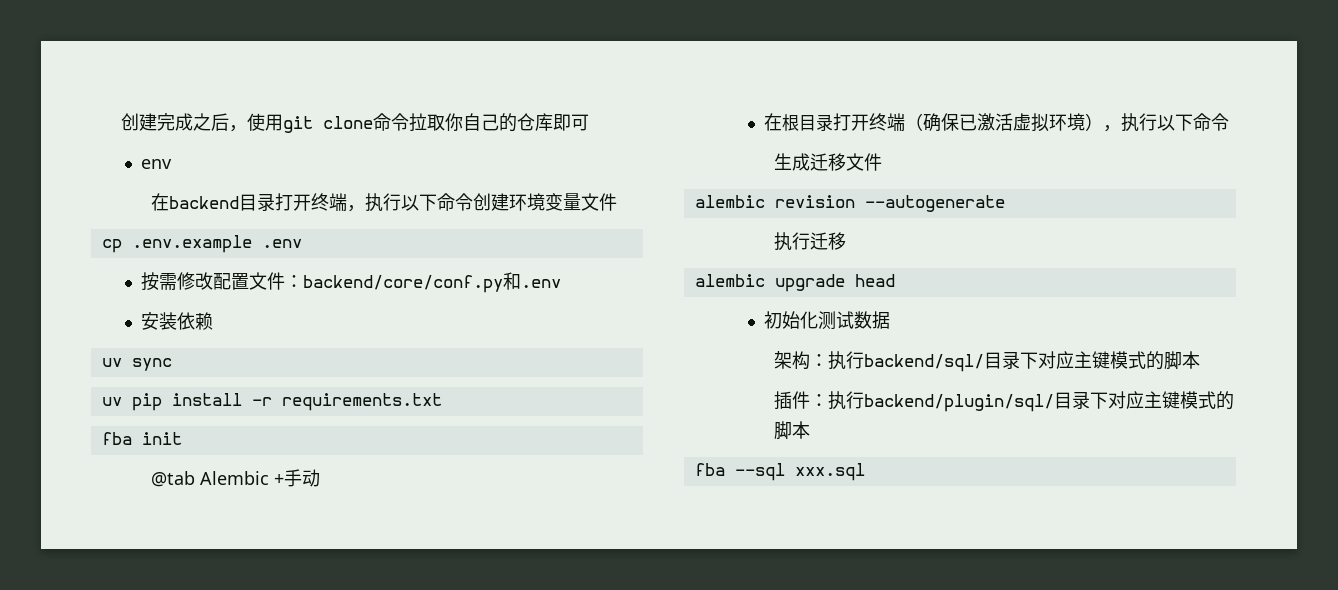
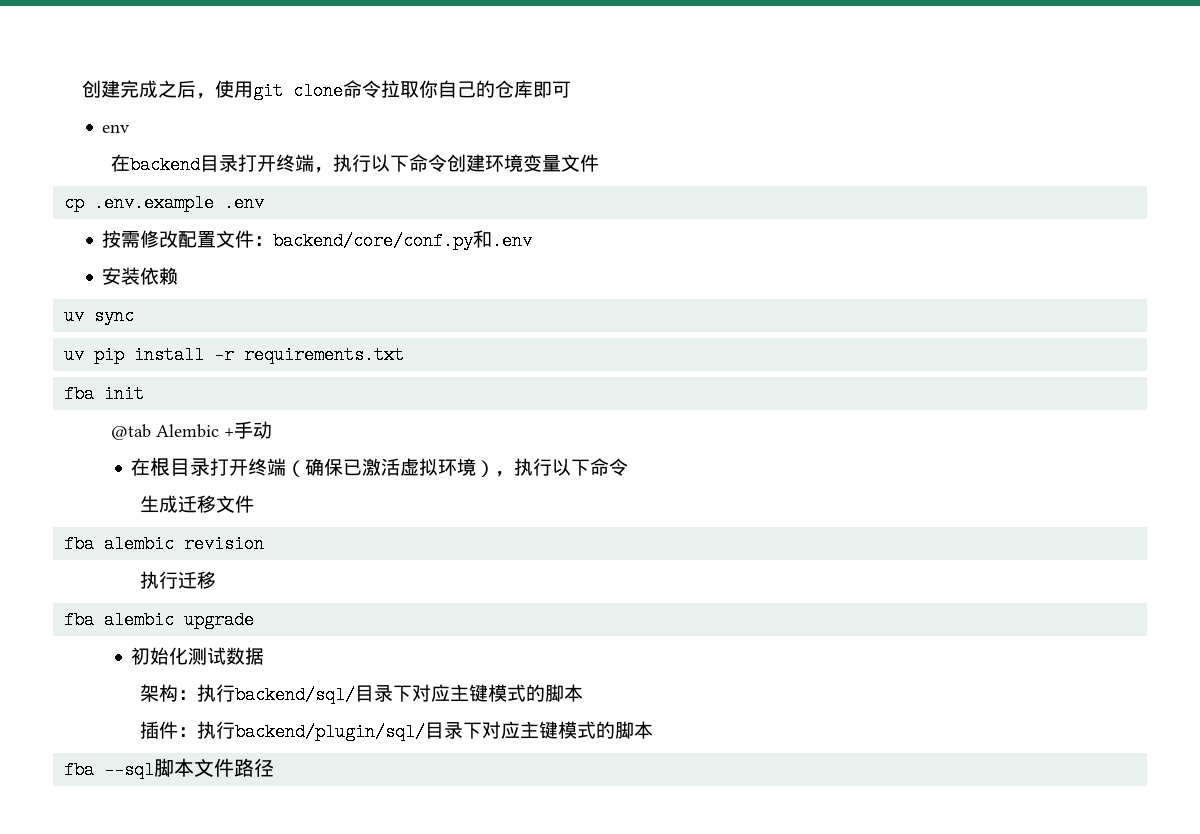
- alembic revision --autogenerate
+ fba alembic revision
- alembic upgrade head
+ fba alembic upgrade
- fba --sql xxx.sql
+ fba --sql脚本文件路径

